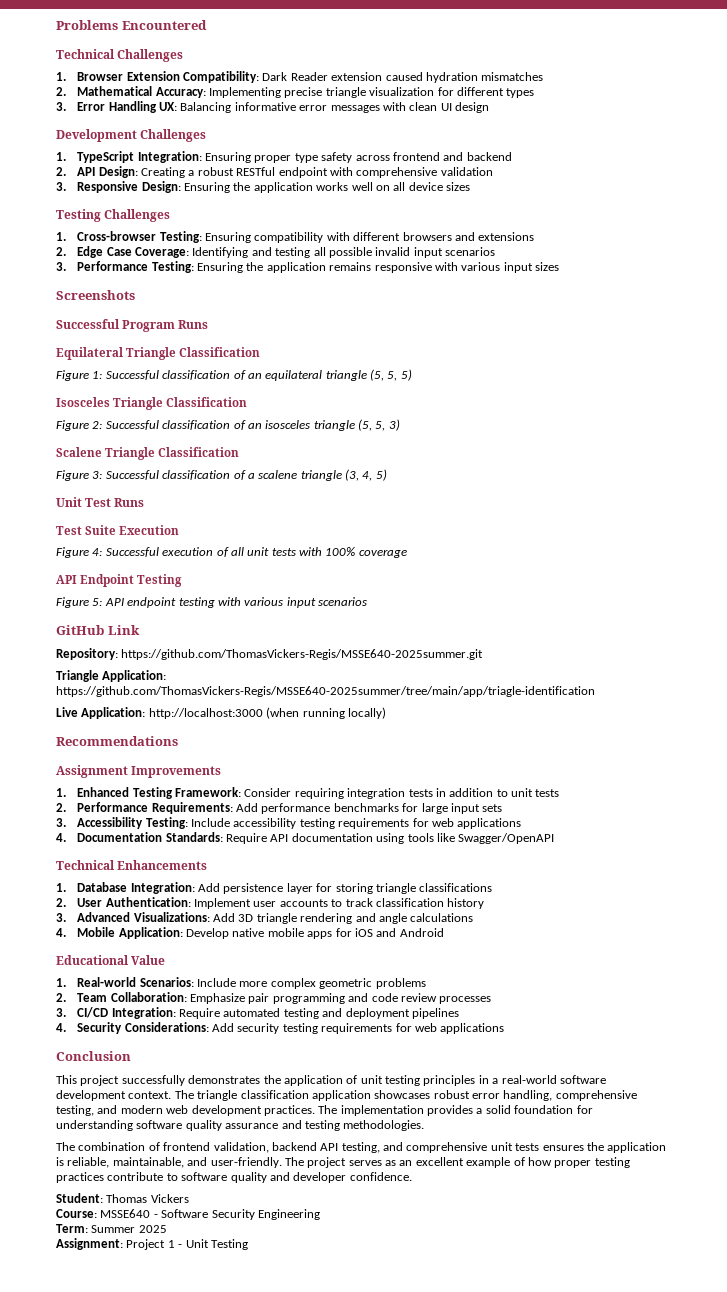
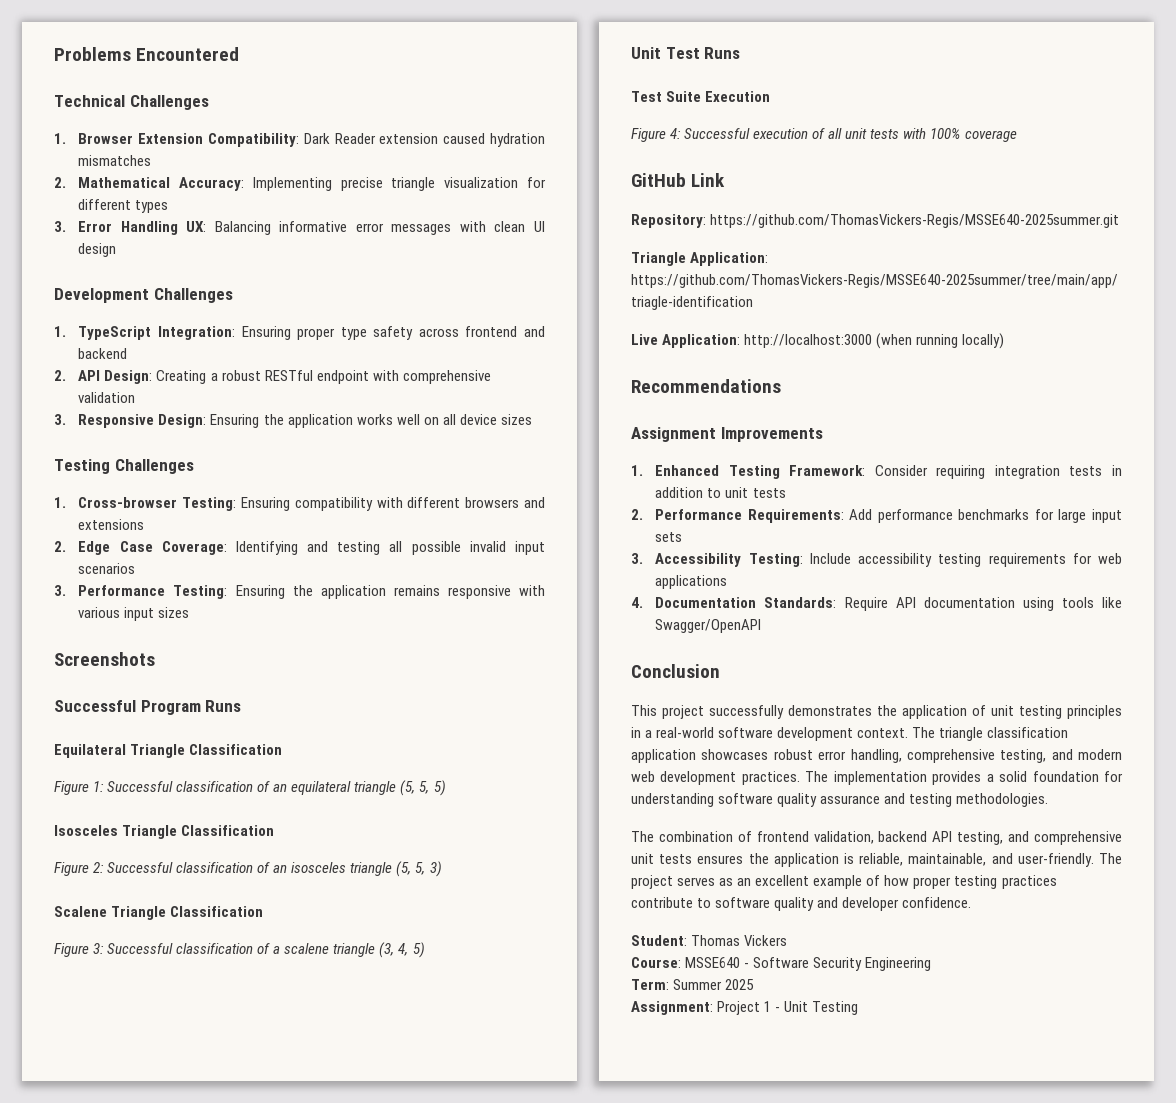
- API Endpoint Testing
- Figure 5: API endpoint testing with various input scenarios
- Technical Enhancements
- 1. Database Integration: Add persistence layer for storing triangle classifications
- 2. User Authentication: Implement user accounts to track classification history
- 3. Advanced Visualizations: Add 3D triangle rendering and angle calculations
- 4. Mobile Application: Develop native mobile apps for iOS and Android
- Educational Value
- 1. Real-world Scenarios: Include more complex geometric problems
- 2. Team Collaboration: Emphasize pair programming and code review processes
- 3. CI/CD Integration: Require automated testing and deployment pipelines
- 4. Security Considerations: Add security testing requirements for web applications

